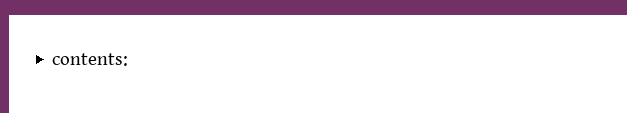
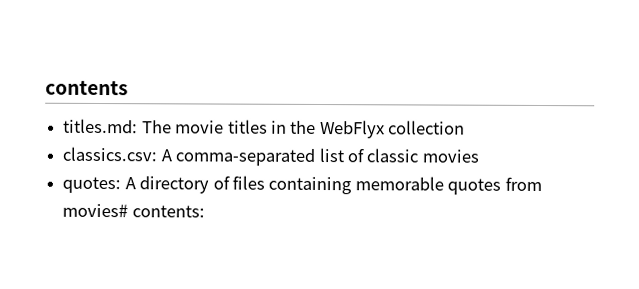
- contents:
+ contents
+ titles.md: The movie titles in the WebFlyx collection
+ classics.csv: A comma-separated list of classic movies
+ quotes: A directory of files containing memorable quotes from movies# contents:

